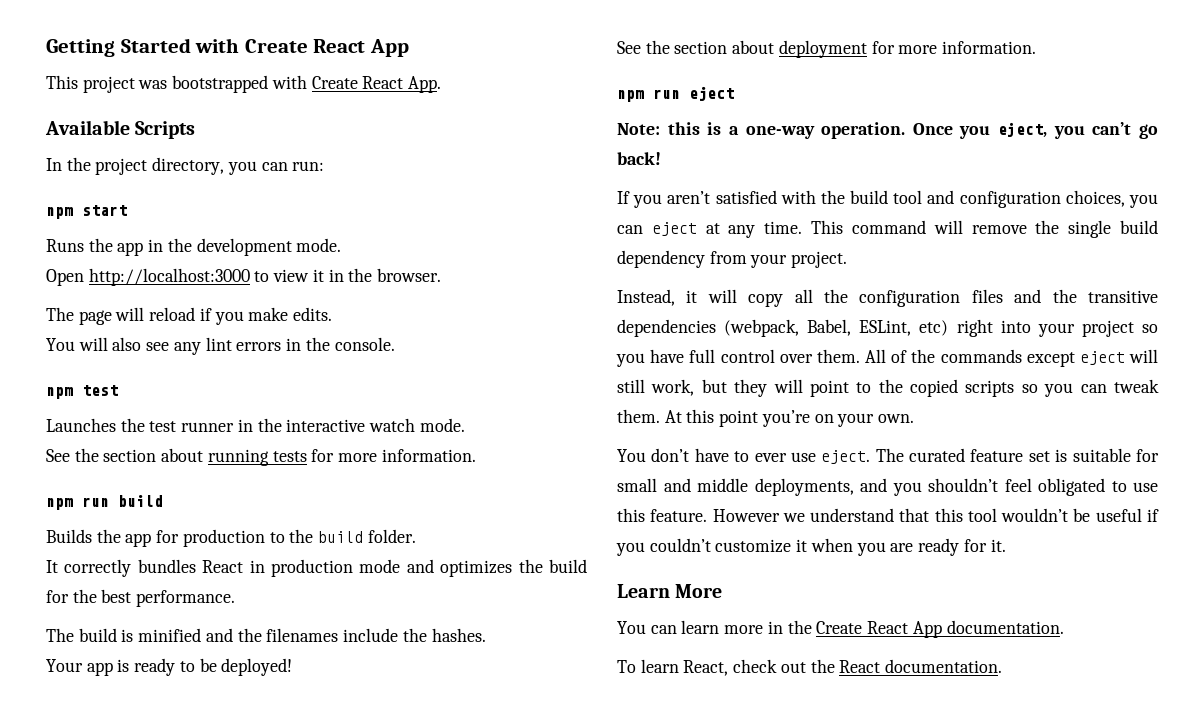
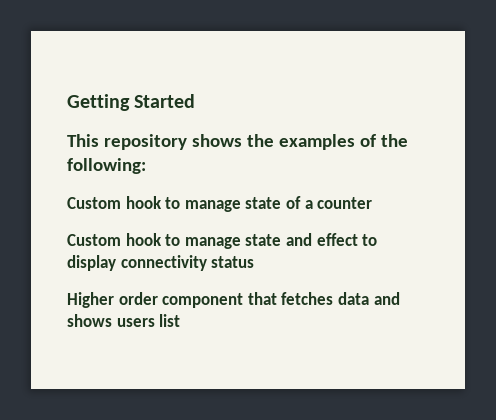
- Getting Started with Create React App
- This project was bootstrapped with Create React App.
- Available Scripts
- In the project directory, you can run:
- npm start
- Runs the app in the development mode.
- Open http://localhost:3000 to view it in the browser.
- The page will reload if you make edits.
- You will also see any lint errors in the console.
- npm test
- Launches the test runner in the interactive watch mode.
- See the section about running tests for more information.
- npm run build
- Builds the app for production to the build folder.
- It correctly bundles React in production mode and optimizes the build for the best performance.
- The build is minified and the filenames include the hashes.
- Your app is ready to be deployed!
- See the section about deployment for more information.
- npm run eject
- Note: this is a one-way operation. Once you eject, you can’t go back!
- If you aren’t satisfied with the build tool and configuration choices, you can eject at any time. This command will remove the single build dependency from your project.
- Instead, it will copy all the configuration files and the transitive dependencies (webpack, Babel, ESLint, etc) right into your project so you have full control over them. All of the commands except eject will still work, but they will point to the copied scripts so you can tweak them. At this point you’re on your own.
- You don’t have to ever use eject. The curated feature set is suitable for small and middle deployments, and you shouldn’t feel obligated to use this feature. However we understand that this tool wouldn’t be useful if you couldn’t customize it when you are ready for it.
- Learn More
- You can learn more in the Create React App documentation.
- To learn React, check out the React documentation.
+ Getting Started
+ This repository shows the examples of the following:
+ Custom hook to manage state of a counter
+ Custom hook to manage state and effect to display connectivity status
+ Higher order component that fetches data and shows users list

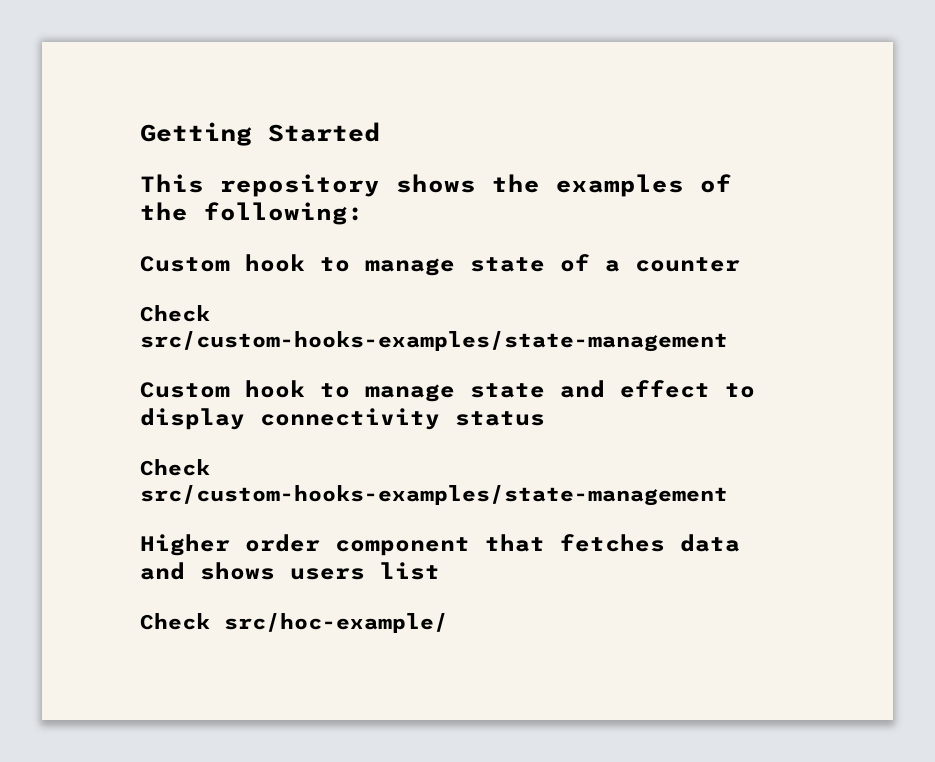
  Custom hook to manage state of a counter
+ Check src/custom-hooks-examples/state-management
  Custom hook to manage state and effect to display connectivity status
+ Check src/custom-hooks-examples/state-management
+ Check src/hoc-example/

